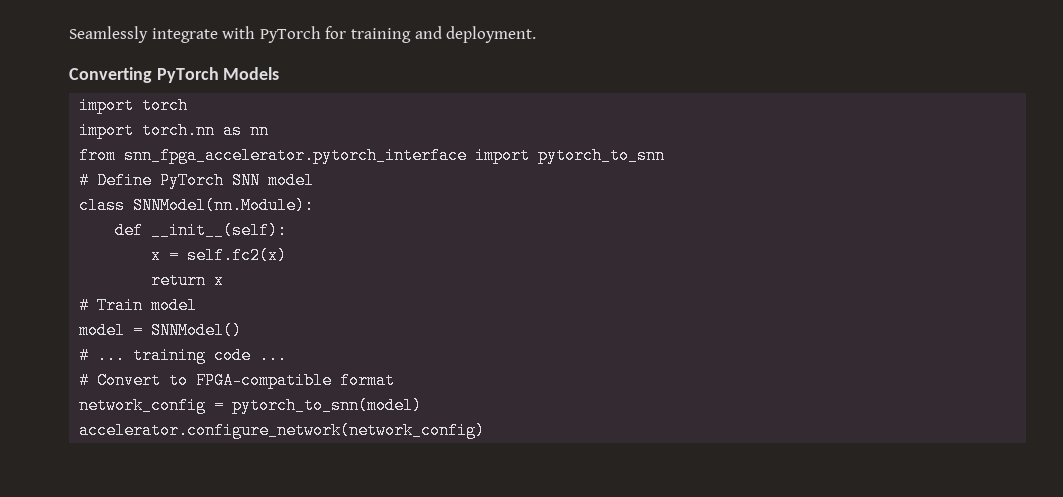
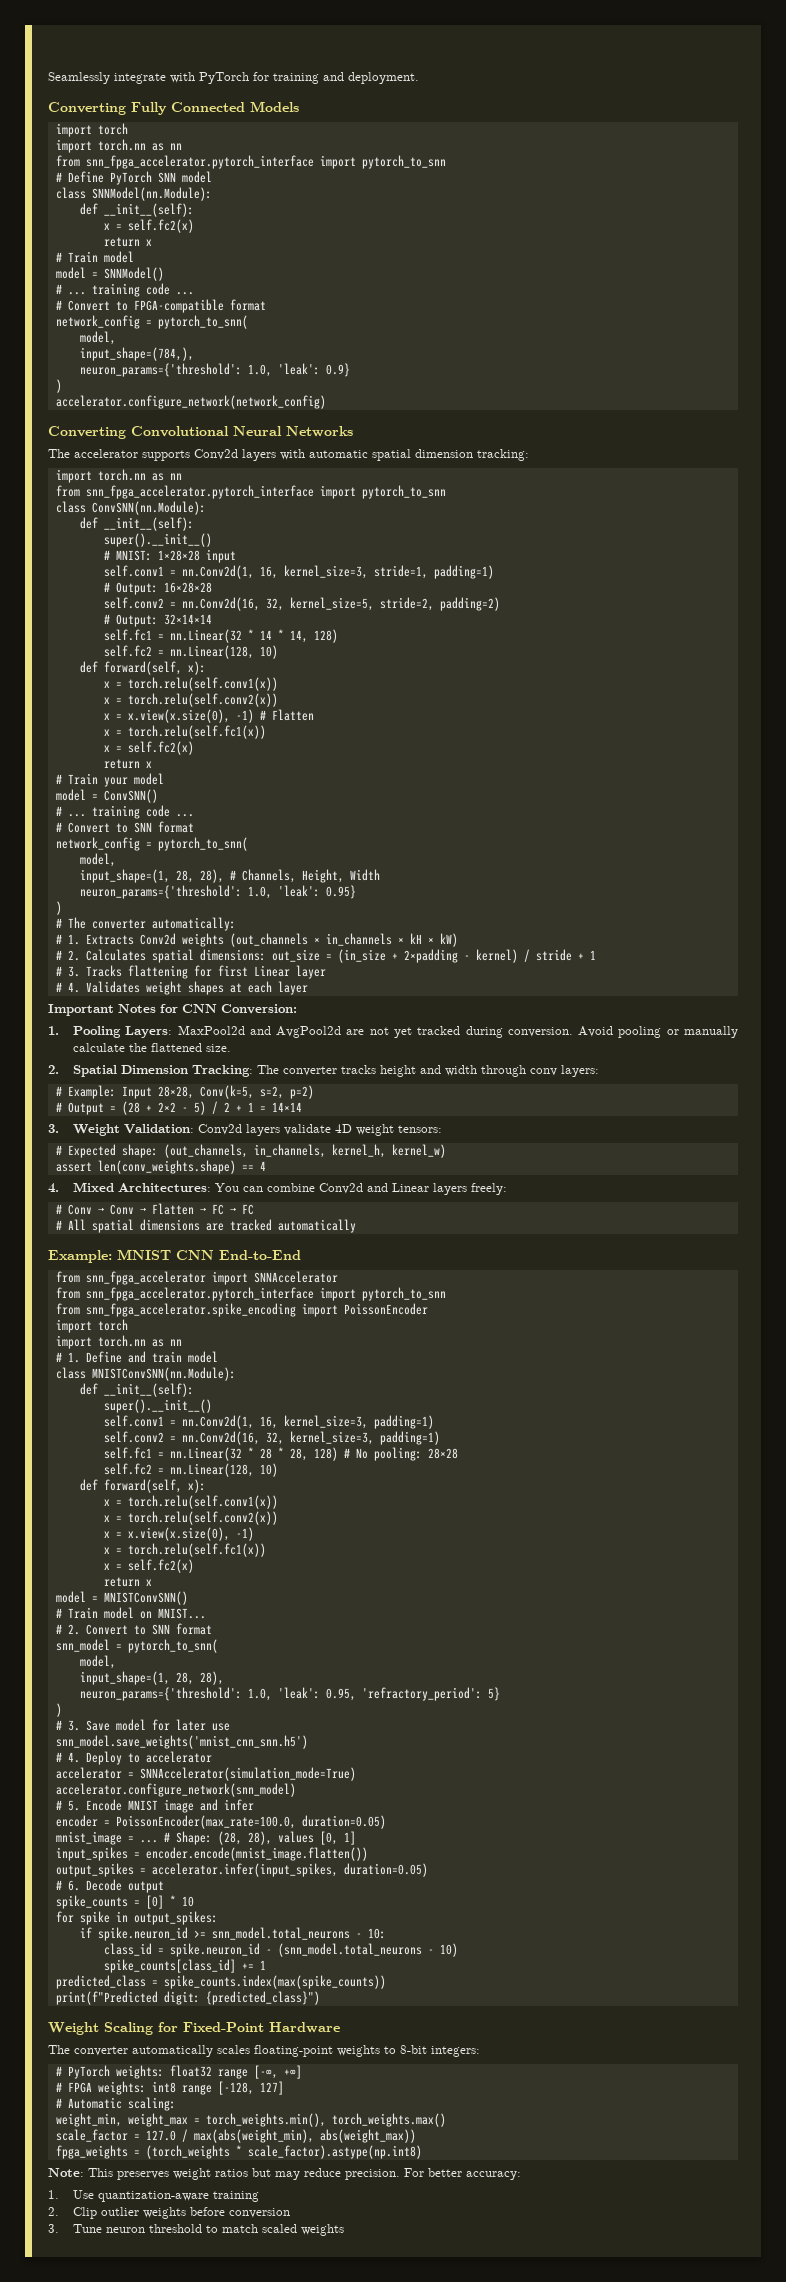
- Converting PyTorch Models
+ Converting Fully Connected Models
  # Convert to FPGA-compatible format
- network_config = pytorch_to_snn(model)
+ network_config = pytorch_to_snn(
+ model,
+ input_shape=(784,),
+ neuron_params={'threshold': 1.0, 'leak': 0.9}
+ )
  accelerator.configure_network(network_config)
+ Converting Convolutional Neural Networks
+ The accelerator supports Conv2d layers with automatic spatial dimension tracking:
+ import torch.nn as nn
+ from snn_fpga_accelerator.pytorch_interface import pytorch_to_snn
+ class ConvSNN(nn.Module):
+ def __init__(self):
+ super().__init__()
+ # MNIST: 1×28×28 input
+ self.conv1 = nn.Conv2d(1, 16, kernel_size=3, stride=1, padding=1)
+ # Output: 16×28×28
+ self.conv2 = nn.Conv2d(16, 32, kernel_size=5, stride=2, padding=2)
+ # Output: 32×14×14
+ self.fc1 = nn.Linear(32 * 14 * 14, 128)
+ self.fc2 = nn.Linear(128, 10)
+ def forward(self, x):
+ x = torch.relu(self.conv1(x))
+ x = torch.relu(self.conv2(x))
+ x = x.view(x.size(0), -1) # Flatten
+ x = torch.relu(self.fc1(x))
+ x = self.fc2(x)
+ return x
+ # Train your model
+ model = ConvSNN()
+ # ... training code ...
+ # Convert to SNN format
+ network_config = pytorch_to_snn(
+ model,
+ input_shape=(1, 28, 28), # Channels, Height, Width
+ neuron_params={'threshold': 1.0, 'leak': 0.95}
+ )
+ # The converter automatically:
+ # 1. Extracts Conv2d weights (out_channels × in_channels × kH × kW)
+ # 2. Calculates spatial dimensions: out_size = (in_size + 2×padding - kernel) / stride + 1
+ # 3. Tracks flattening for first Linear layer
+ # 4. Validates weight shapes at each layer
+ Important Notes for CNN Conversion:
+ 1. Pooling Layers: MaxPool2d and AvgPool2d are not yet tracked during conversion. Avoid pooling or manually calculate the flattened size.
+ 2. Spatial Dimension Tracking: The converter tracks height and width through conv layers:
+ # Example: Input 28×28, Conv(k=5, s=2, p=2)
+ # Output = (28 + 2×2 - 5) / 2 + 1 = 14×14
+ 3. Weight Validation: Conv2d layers validate 4D weight tensors:
+ # Expected shape: (out_channels, in_channels, kernel_h, kernel_w)
+ assert len(conv_weights.shape) == 4
+ 4. Mixed Architectures: You can combine Conv2d and Linear layers freely:
+ # Conv → Conv → Flatten → FC → FC
+ # All spatial dimensions are tracked automatically
+ Example: MNIST CNN End-to-End
+ from snn_fpga_accelerator import SNNAccelerator
+ from snn_fpga_accelerator.pytorch_interface import pytorch_to_snn
+ from snn_fpga_accelerator.spike_encoding import PoissonEncoder
+ import torch
+ import torch.nn as nn
+ # 1. Define and train model
+ class MNISTConvSNN(nn.Module):
+ def __init__(self):
+ super().__init__()
+ self.conv1 = nn.Conv2d(1, 16, kernel_size=3, padding=1)
+ self.conv2 = nn.Conv2d(16, 32, kernel_size=3, padding=1)
+ self.fc1 = nn.Linear(32 * 28 * 28, 128) # No pooling: 28×28
+ self.fc2 = nn.Linear(128, 10)
+ def forward(self, x):
+ x = torch.relu(self.conv1(x))
+ x = torch.relu(self.conv2(x))
+ x = x.view(x.size(0), -1)
+ x = torch.relu(self.fc1(x))
+ x = self.fc2(x)
+ return x
+ model = MNISTConvSNN()
+ # Train model on MNIST...
+ # 2. Convert to SNN format
+ snn_model = pytorch_to_snn(
+ model,
+ input_shape=(1, 28, 28),
+ neuron_params={'threshold': 1.0, 'leak': 0.95, 'refractory_period': 5}
+ )
+ # 3. Save model for later use
+ snn_model.save_weights('mnist_cnn_snn.h5')
+ # 4. Deploy to accelerator
+ accelerator = SNNAccelerator(simulation_mode=True)
+ accelerator.configure_network(snn_model)
+ # 5. Encode MNIST image and infer
+ encoder = PoissonEncoder(max_rate=100.0, duration=0.05)
+ mnist_image = ... # Shape: (28, 28), values [0, 1]
+ input_spikes = encoder.encode(mnist_image.flatten())
+ output_spikes = accelerator.infer(input_spikes, duration=0.05)
+ # 6. Decode output
+ spike_counts = [0] * 10
+ for spike in output_spikes:
+ if spike.neuron_id >= snn_model.total_neurons - 10:
+ class_id = spike.neuron_id - (snn_model.total_neurons - 10)
+ spike_counts[class_id] += 1
+ predicted_class = spike_counts.index(max(spike_counts))
+ print(f"Predicted digit: {predicted_class}")
+ Weight Scaling for Fixed-Point Hardware
+ The converter automatically scales floating-point weights to 8-bit integers:
+ # PyTorch weights: float32 range [-∞, +∞]
+ # FPGA weights: int8 range [-128, 127]
+ # Automatic scaling:
+ weight_min, weight_max = torch_weights.min(), torch_weights.max()
+ scale_factor = 127.0 / max(abs(weight_min), abs(weight_max))
+ fpga_weights = (torch_weights * scale_factor).astype(np.int8)
+ Note: This preserves weight ratios but may reduce precision. For better accuracy:
+ 1. Use quantization-aware training
+ 2. Clip outlier weights before conversion
+ 3. Tune neuron threshold to match scaled weights

